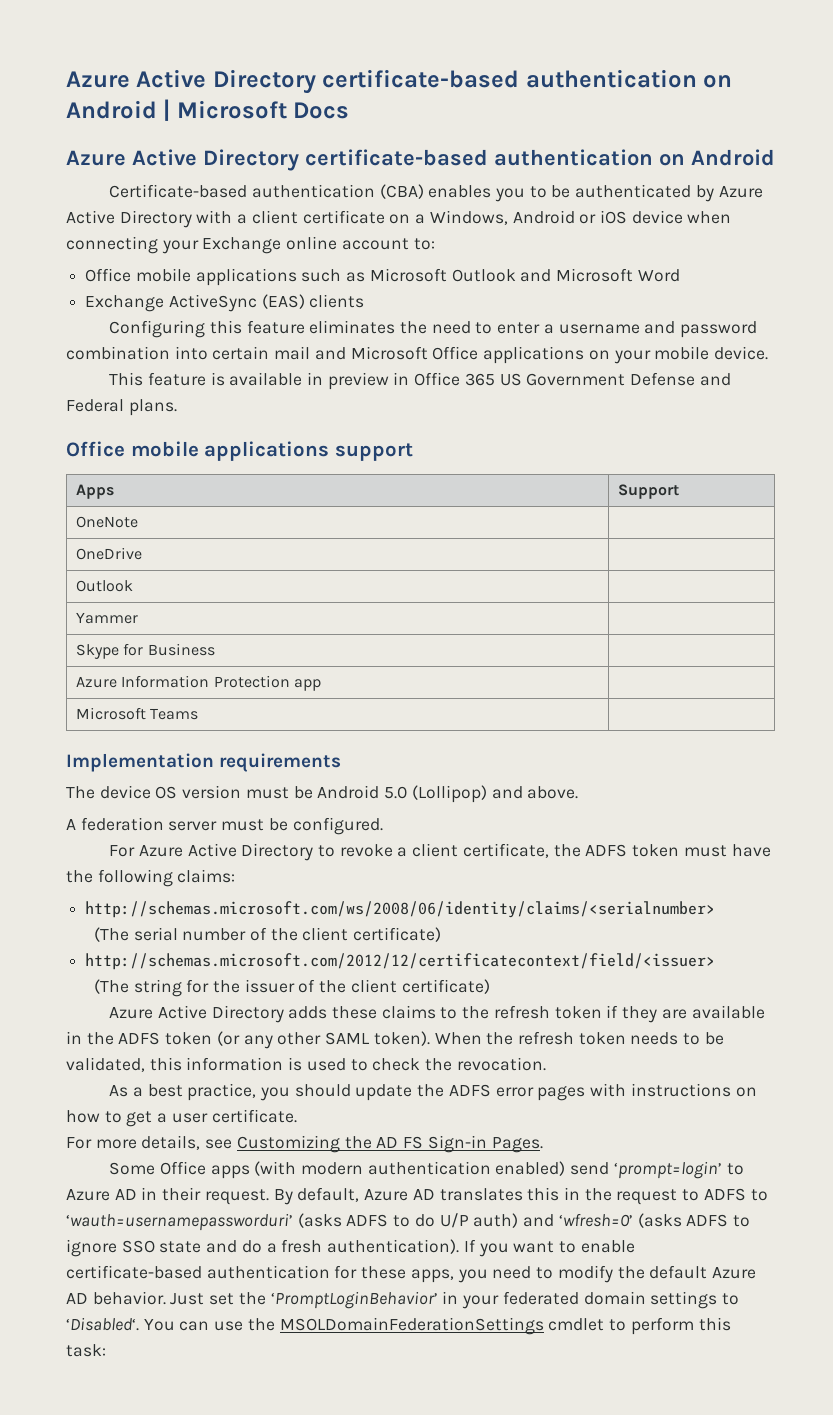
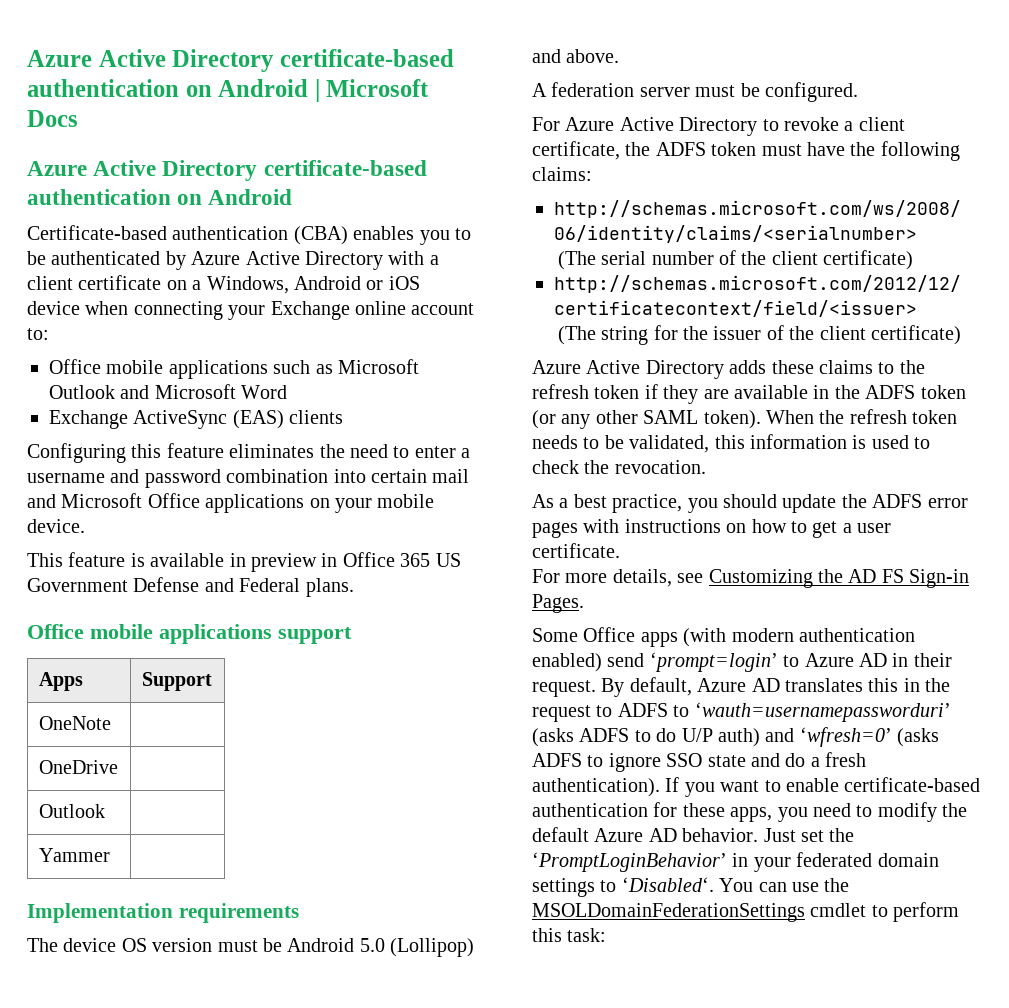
- Skype for Business |
- Azure Information Protection app |
- Microsoft Teams |

